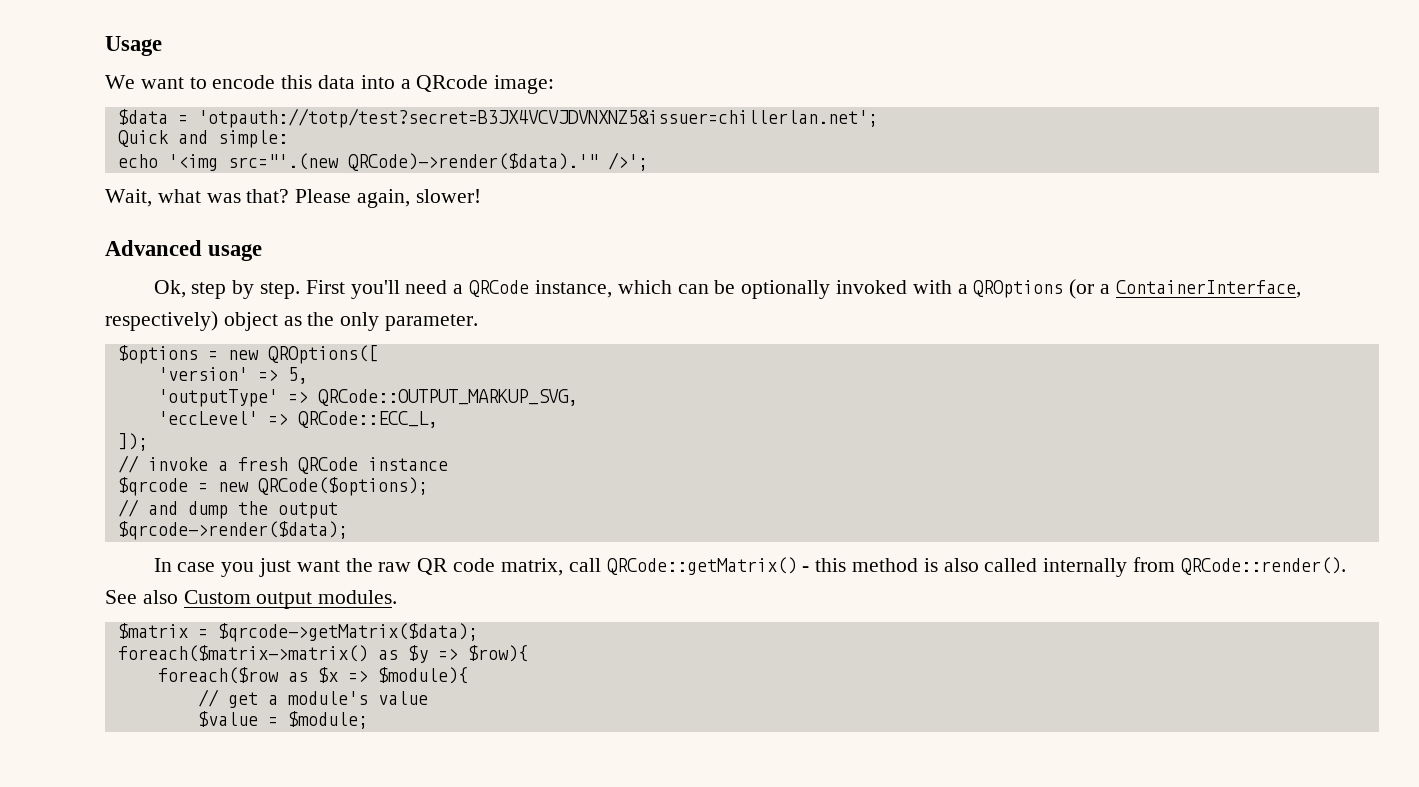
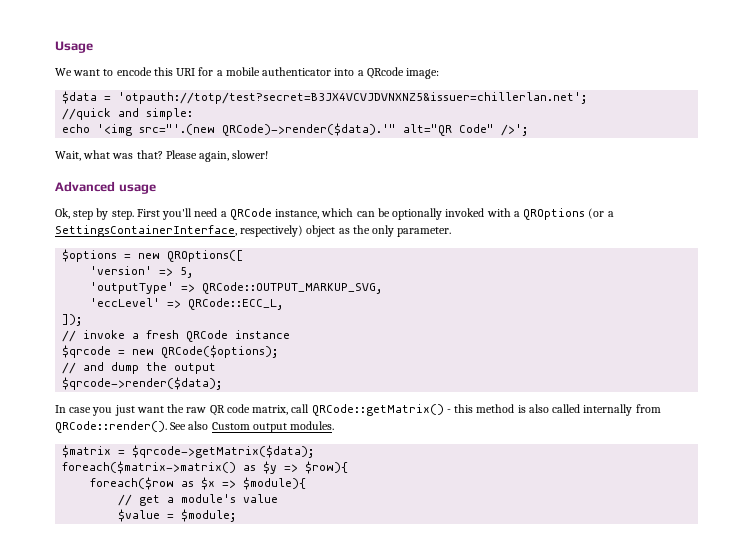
- We want to encode this data into a QRcode image:
+ We want to encode this URI for a mobile authenticator into a QRcode image:
- Quick and simple:
+ //quick and simple:
- echo '<img src="'.(new QRCode)->render($data).'" />';
+ echo '<img src="'.(new QRCode)->render($data).'" alt="QR Code" />';
- First you'll need a QRCode instance, which can be optionally invoked with a QROptions (or a ContainerInterface, respectively) object as the only parameter.
+ First you'll need a QRCode instance, which can be optionally invoked with a QROptions (or a SettingsContainerInterface, respectively) object as the only parameter.

